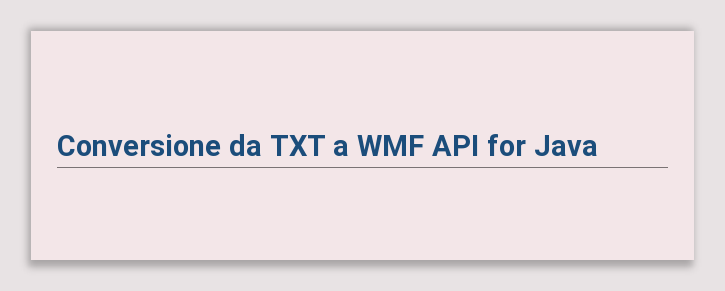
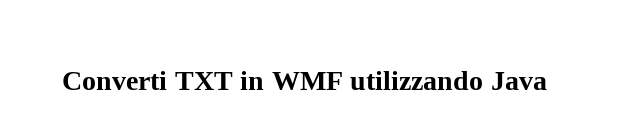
- Conversione da TXT a WMF API for Java
+ Converti TXT in WMF utilizzando Java

